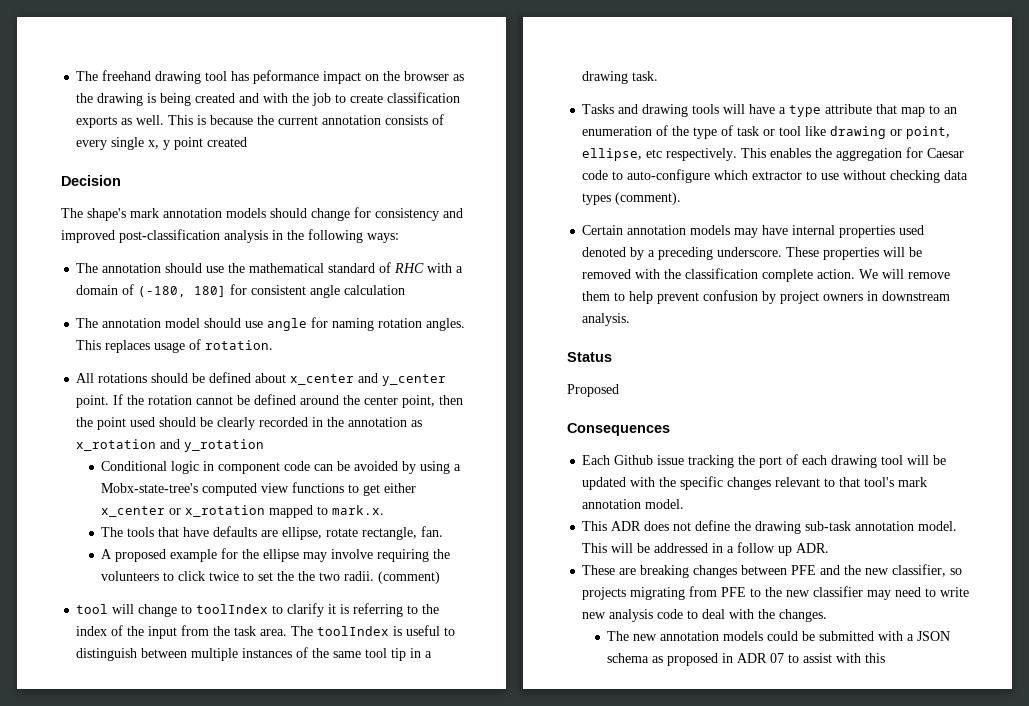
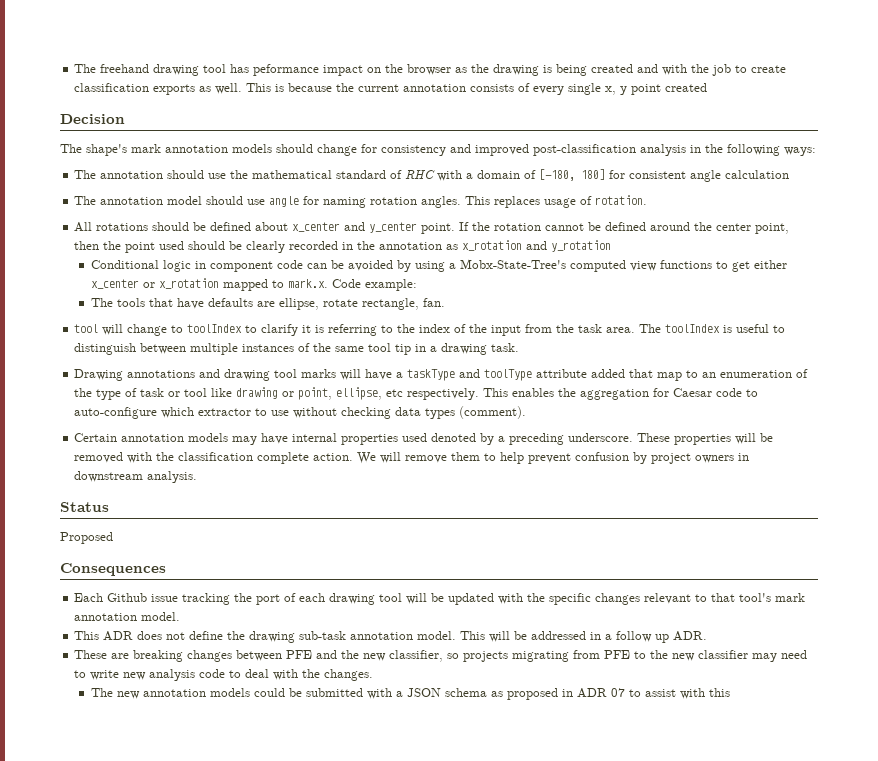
- The annotation should use the mathematical standard of RHC with a domain of (-180, 180] for consistent angle calculation
+ The annotation should use the mathematical standard of RHC with a domain of [-180, 180] for consistent angle calculation
- Conditional logic in component code can be avoided by using a Mobx-state-tree's computed view functions to get either x_center or x_rotation mapped to mark.x.
+ Conditional logic in component code can be avoided by using a Mobx-State-Tree's computed view functions to get either x_center or x_rotation mapped to mark.x. Code example:
- A proposed example for the ellipse may involve requiring the volunteers to click twice to set the the two radii. (comment)
- Tasks and drawing tools will have a type attribute that map to an enumeration of the type of task or tool like drawing or point, ellipse, etc respectively.
+ Drawing annotations and drawing tool marks will have a taskType and toolType attribute added that map to an enumeration of the type of task or tool like drawing or point, ellipse, etc respectively.

